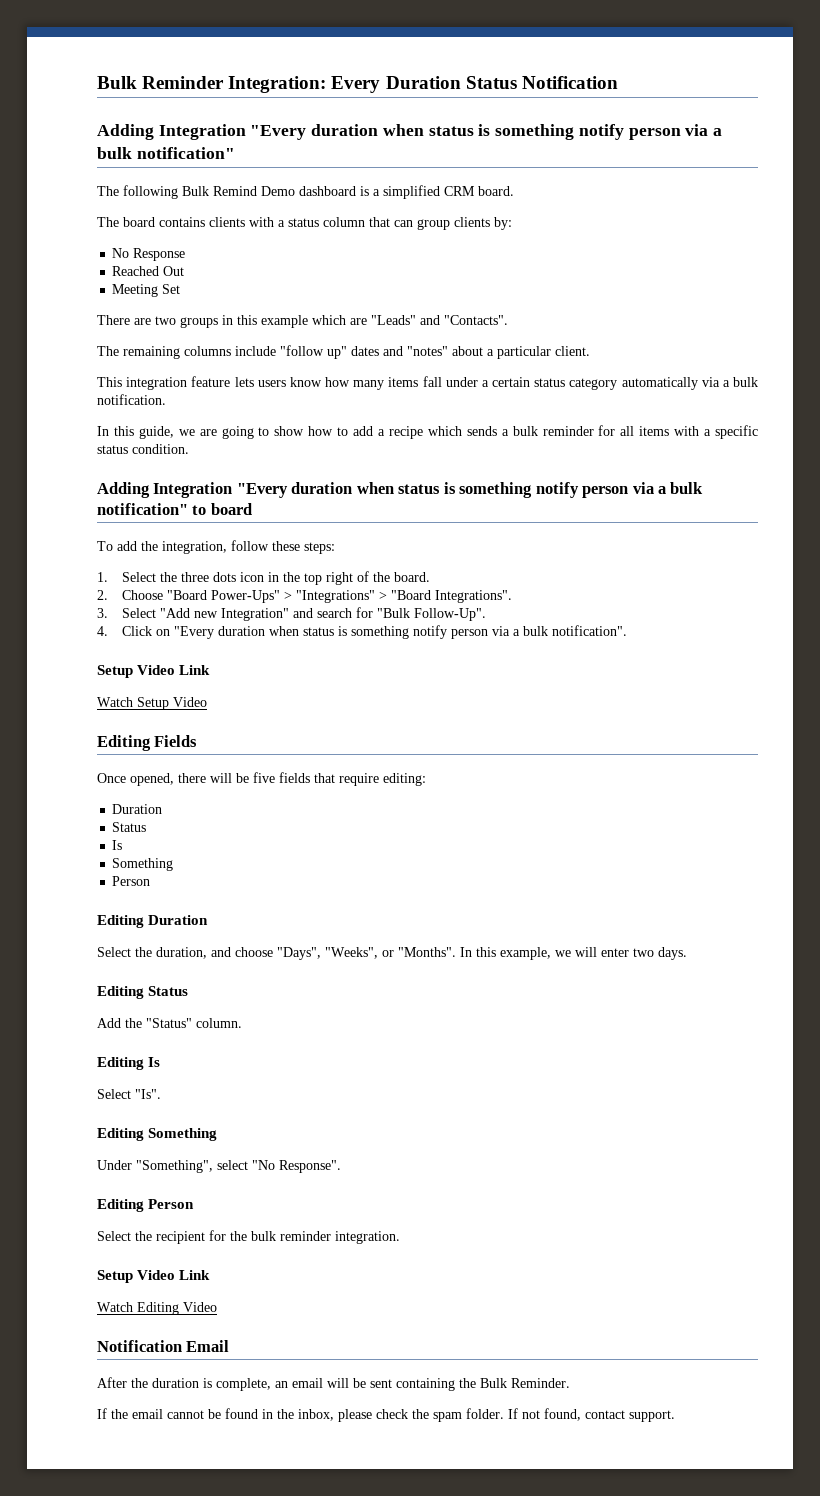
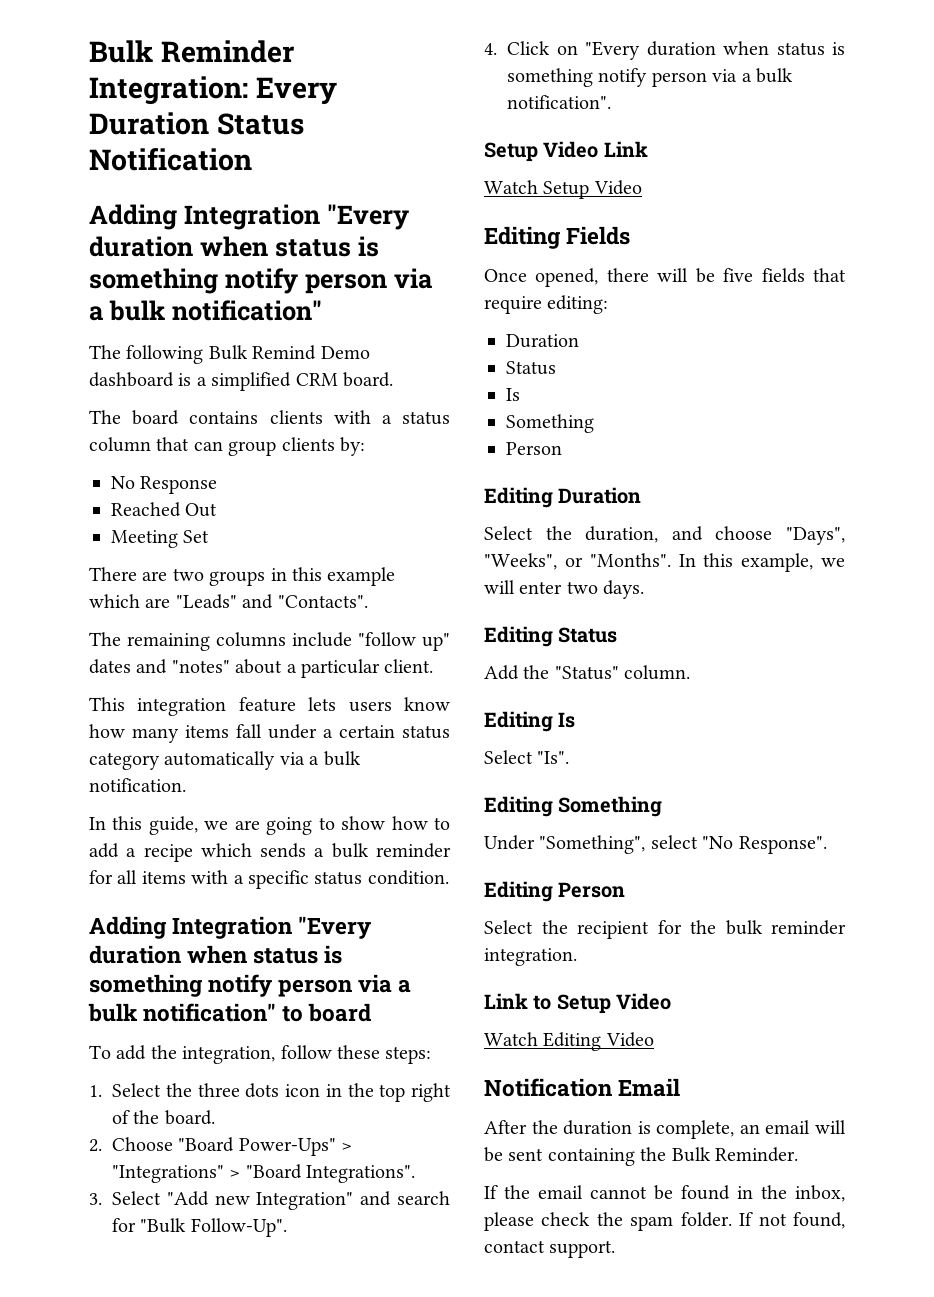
  Select the recipient for the bulk reminder integration.
- Setup Video Link
+ Link to Setup Video

